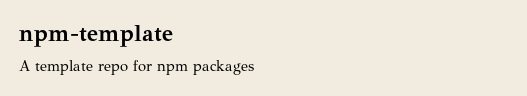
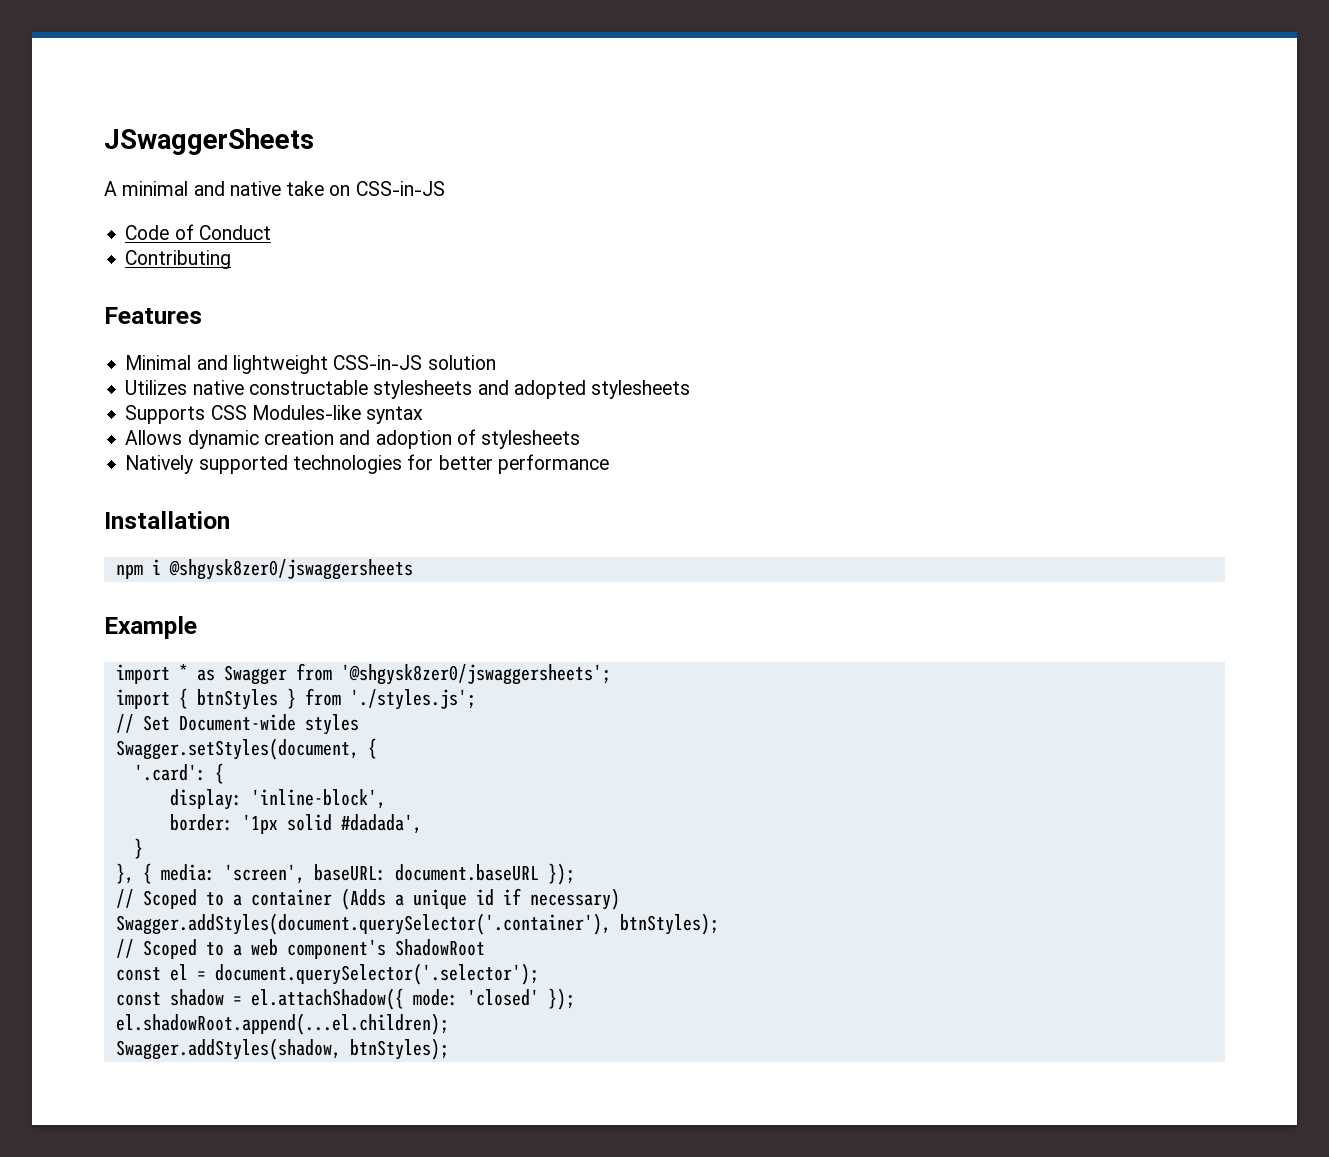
- npm-template
+ JSwaggerSheets
- A template repo for npm packages
+ A minimal and native take on CSS-in-JS
+ Code of Conduct
+ Contributing
+ Features
+ Minimal and lightweight CSS-in-JS solution
+ Utilizes native constructable stylesheets and adopted stylesheets
+ Supports CSS Modules-like syntax
+ Allows dynamic creation and adoption of stylesheets
+ Natively supported technologies for better performance
+ Installation
+ npm i @shgysk8zer0/jswaggersheets
+ Example
+ import * as Swagger from '@shgysk8zer0/jswaggersheets';
+ import { btnStyles } from './styles.js';
+ // Set Document-wide styles
+ Swagger.setStyles(document, {
+ '.card': {
+ display: 'inline-block',
+ border: '1px solid #dadada',
+ }
+ }, { media: 'screen', baseURL: document.baseURL });
+ // Scoped to a container (Adds a unique id if necessary)
+ Swagger.addStyles(document.querySelector('.container'), btnStyles);
+ // Scoped to a web component's ShadowRoot
+ const el = document.querySelector('.selector');
+ const shadow = el.attachShadow({ mode: 'closed' });
+ el.shadowRoot.append(...el.children);
+ Swagger.addStyles(shadow, btnStyles);

